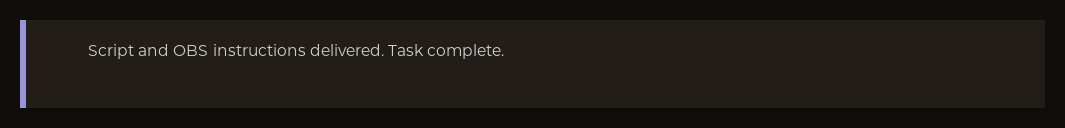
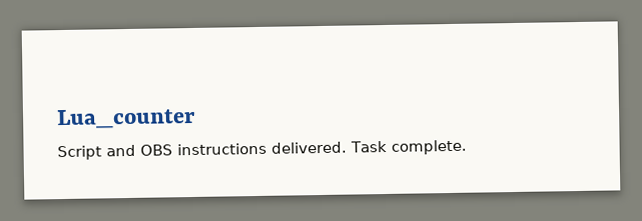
+ Lua_counter

